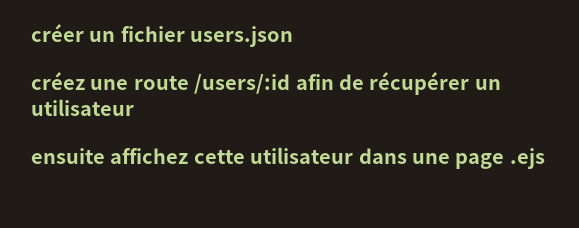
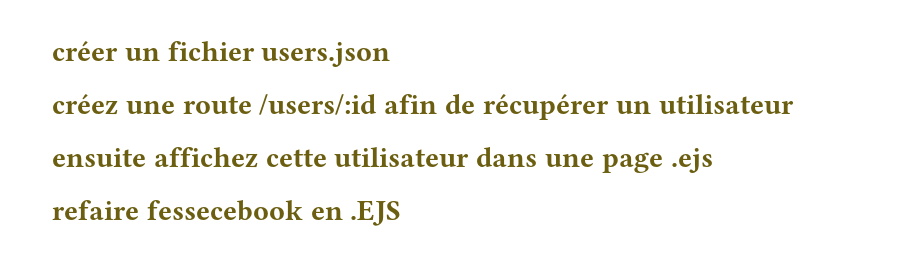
+ refaire fessecebook en .EJS

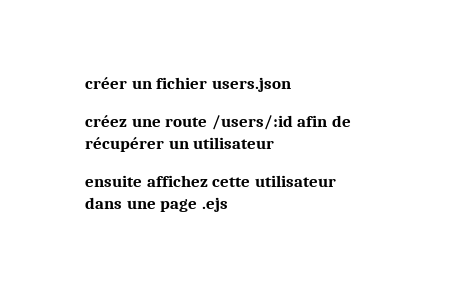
- refaire fessecebook en .EJS

